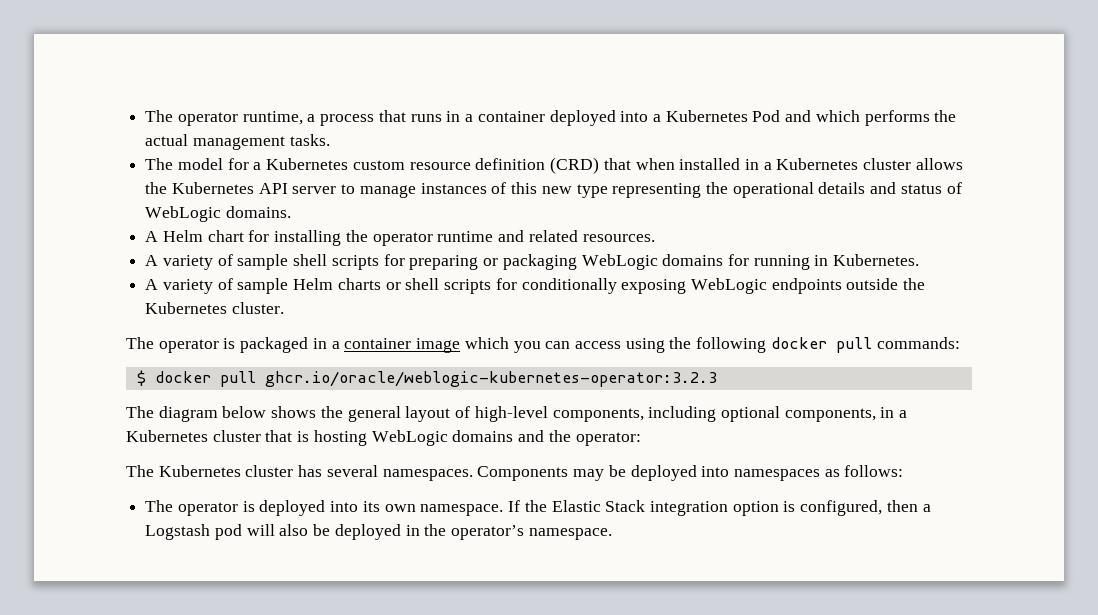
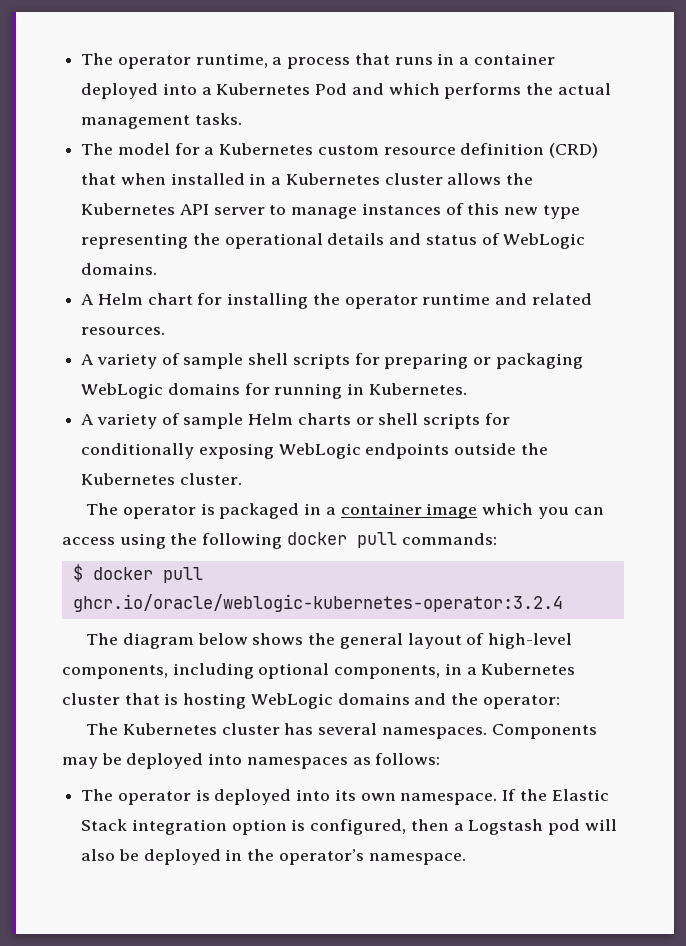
- $ docker pull ghcr.io/oracle/weblogic-kubernetes-operator:3.2.3
+ $ docker pull ghcr.io/oracle/weblogic-kubernetes-operator:3.2.4

